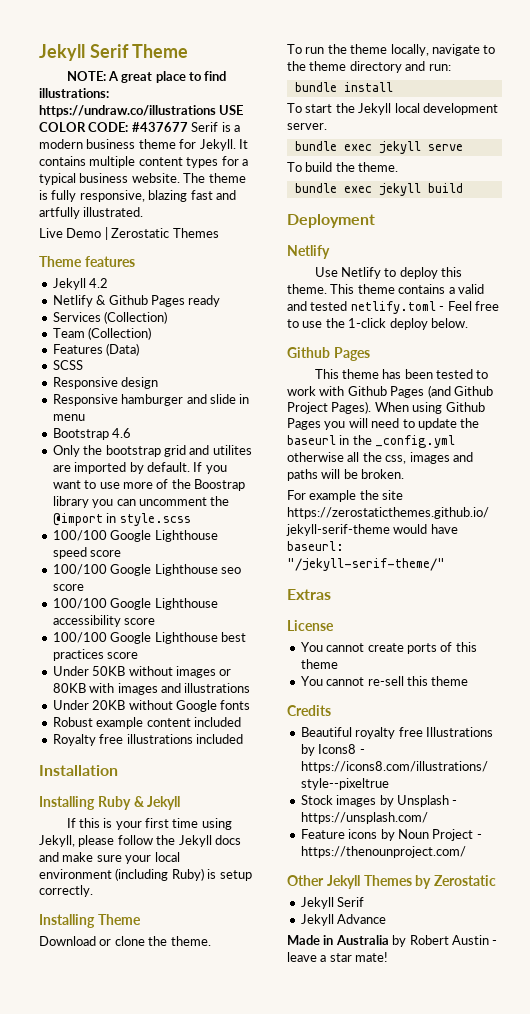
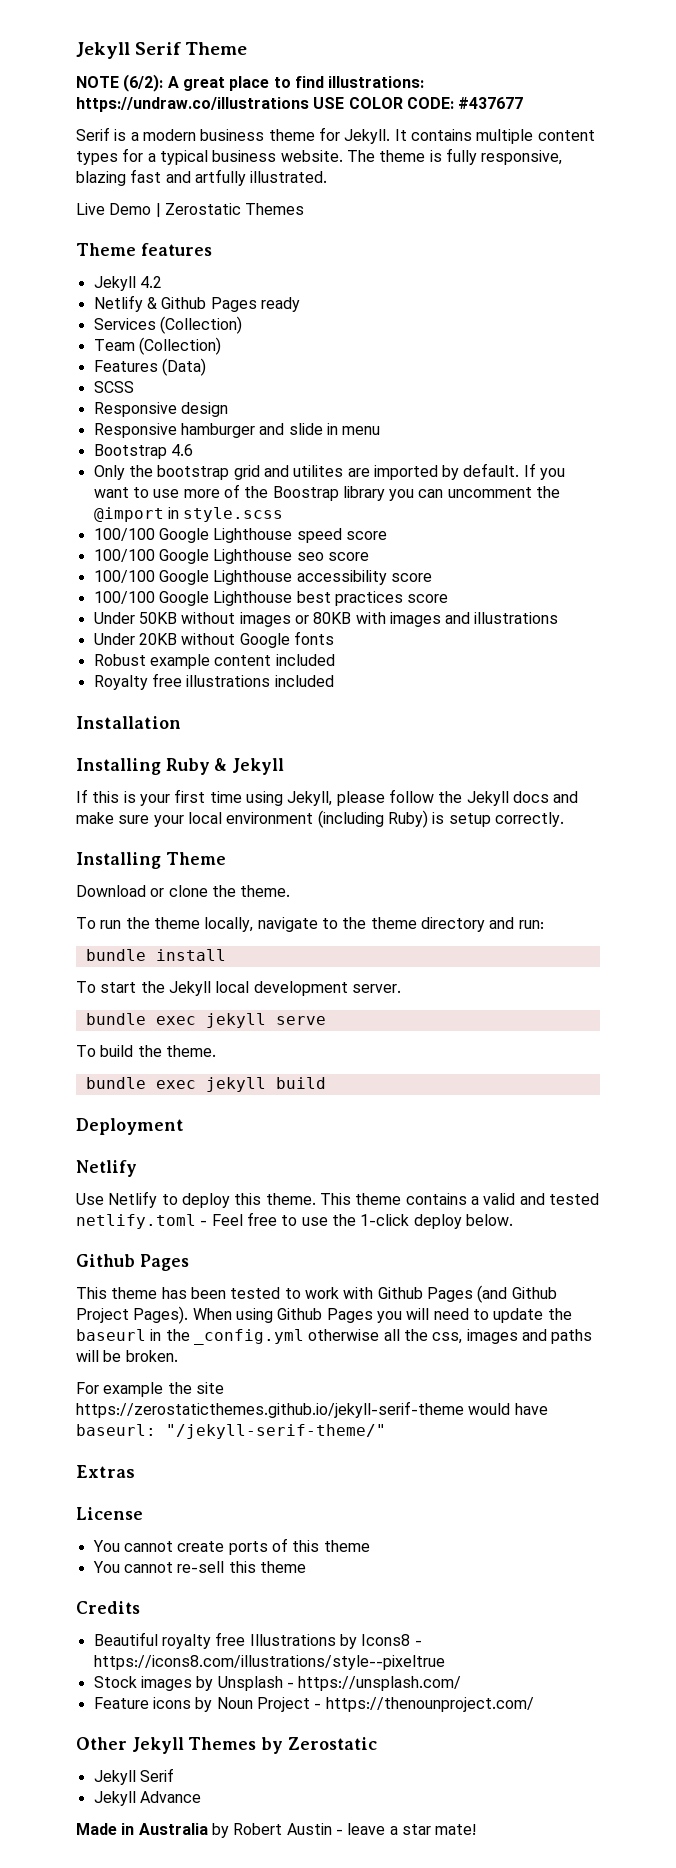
- NOTE: A great place to find illustrations: https://undraw.co/illustrations USE COLOR CODE: #437677 Serif is a modern business theme for Jekyll.
+ NOTE (6/2): A great place to find illustrations: https://undraw.co/illustrations USE COLOR CODE: #437677
+ Serif is a modern business theme for Jekyll.

